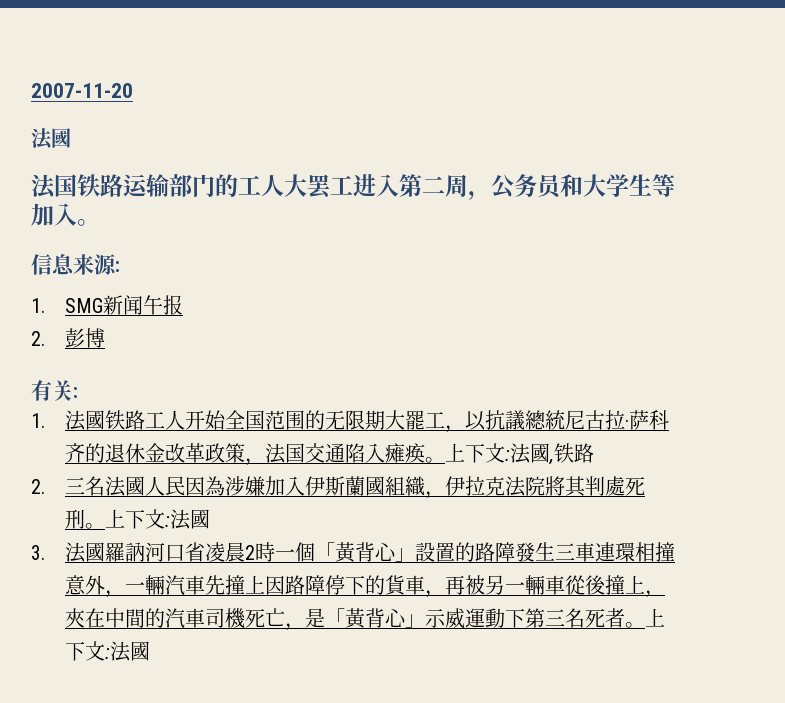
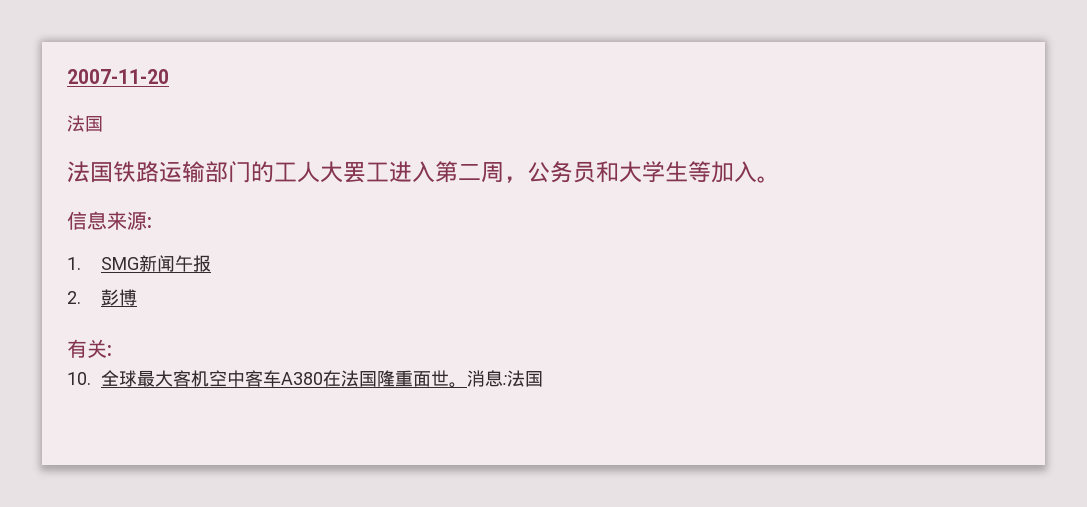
  2007-11-20
- 法國
+ 法国
- 1.法國铁路工人开始全国范围的无限期大罷工，以抗議總統尼古拉·萨科齐的退休金改革政策，法国交通陷入瘫痪。上下文:法國,铁路
- 2.三名法國人民因為涉嫌加入伊斯蘭國組織，伊拉克法院將其判處死刑。上下文:法國
- 3.法國羅訥河口省凌晨2時一個「黃背心」設置的路障發生三車連環相撞意外，一輛汽車先撞上因路障停下的貨車，再被另一輛車從後撞上，夾在中間的汽車司機死亡，是「黃背心」示威運動下第三名死者。上下文:法國
+ 10.全球最大客机空中客车A380在法国隆重面世。消息:法国

